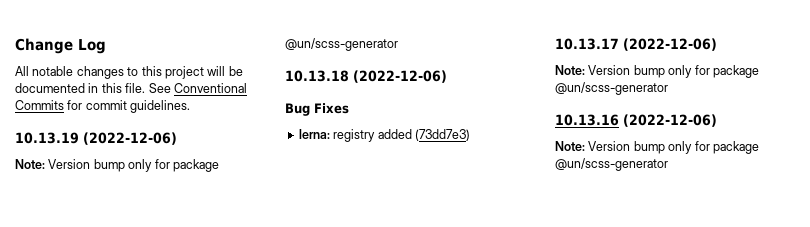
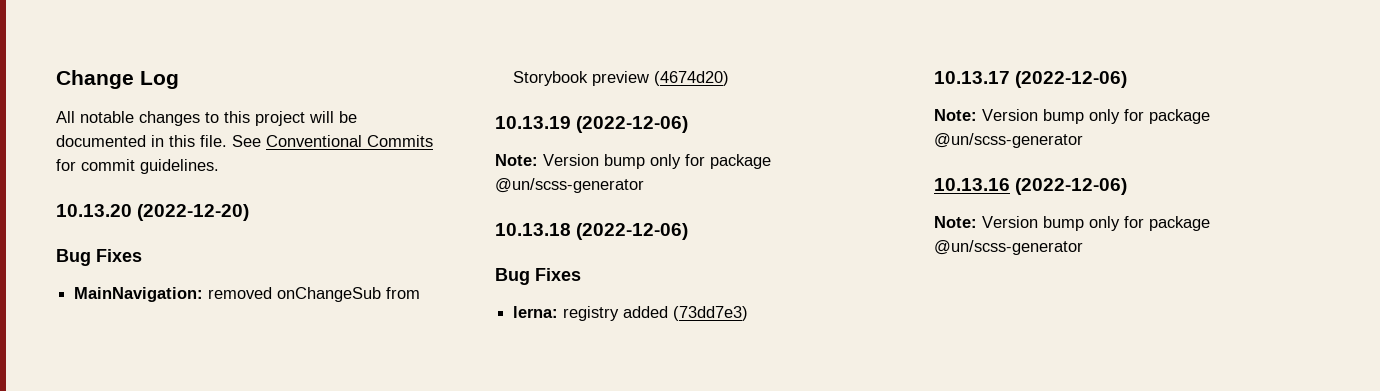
+ 10.13.20 (2022-12-20)
+ Bug Fixes
+ MainNavigation: removed onChangeSub from Storybook preview (4674d20)

